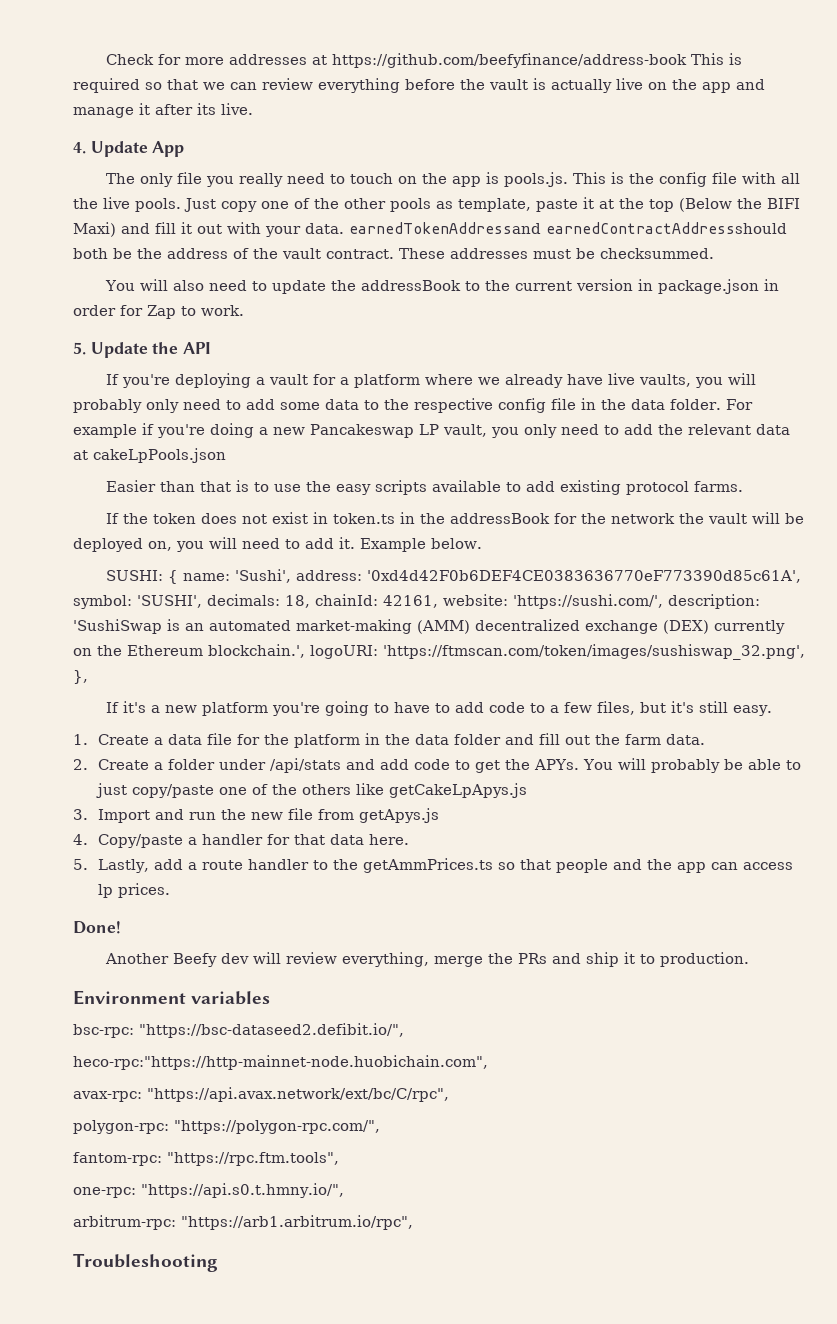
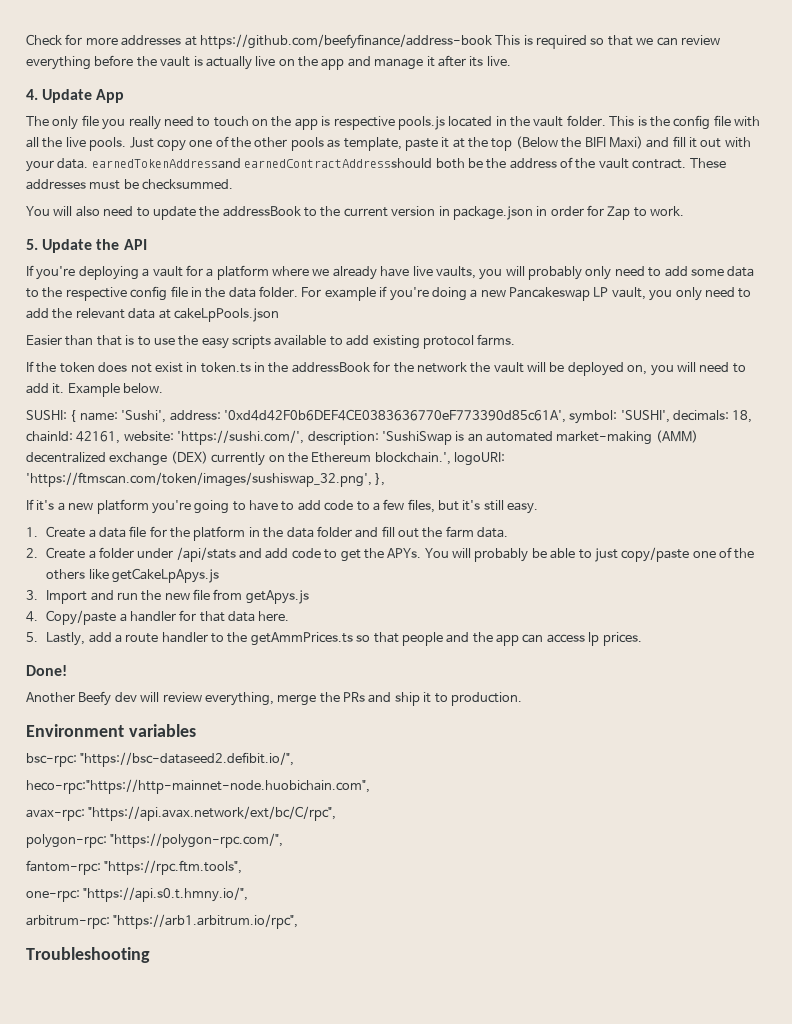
- The only file you really need to touch on the app is pools.js. This is the config file with all the live pools.
+ The only file you really need to touch on the app is respective pools.js located in the vault folder. This is the config file with all the live pools.

